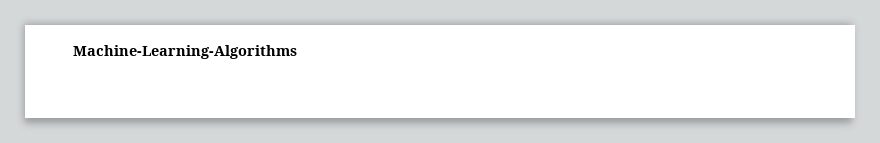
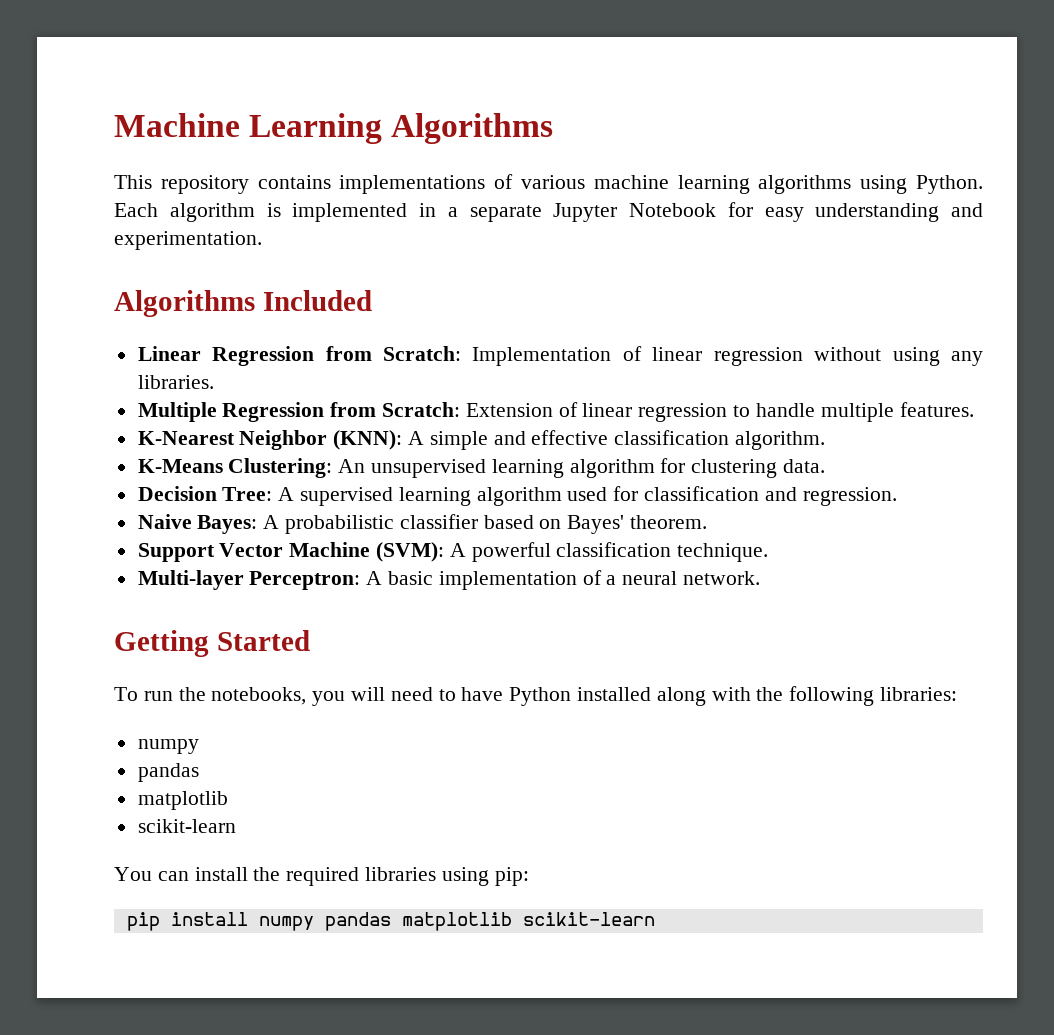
- Machine-Learning-Algorithms
+ Machine Learning Algorithms
+ This repository contains implementations of various machine learning algorithms using Python. Each algorithm is implemented in a separate Jupyter Notebook for easy understanding and experimentation.
+ Algorithms Included
+ Linear Regression from Scratch: Implementation of linear regression without using any libraries.
+ Multiple Regression from Scratch: Extension of linear regression to handle multiple features.
+ K-Nearest Neighbor (KNN): A simple and effective classification algorithm.
+ K-Means Clustering: An unsupervised learning algorithm for clustering data.
+ Decision Tree: A supervised learning algorithm used for classification and regression.
+ Naive Bayes: A probabilistic classifier based on Bayes' theorem.
+ Support Vector Machine (SVM): A powerful classification technique.
+ Multi-layer Perceptron: A basic implementation of a neural network.
+ Getting Started
+ To run the notebooks, you will need to have Python installed along with the following libraries:
+ numpy
+ pandas
+ matplotlib
+ scikit-learn
+ You can install the required libraries using pip:
+ pip install numpy pandas matplotlib scikit-learn

